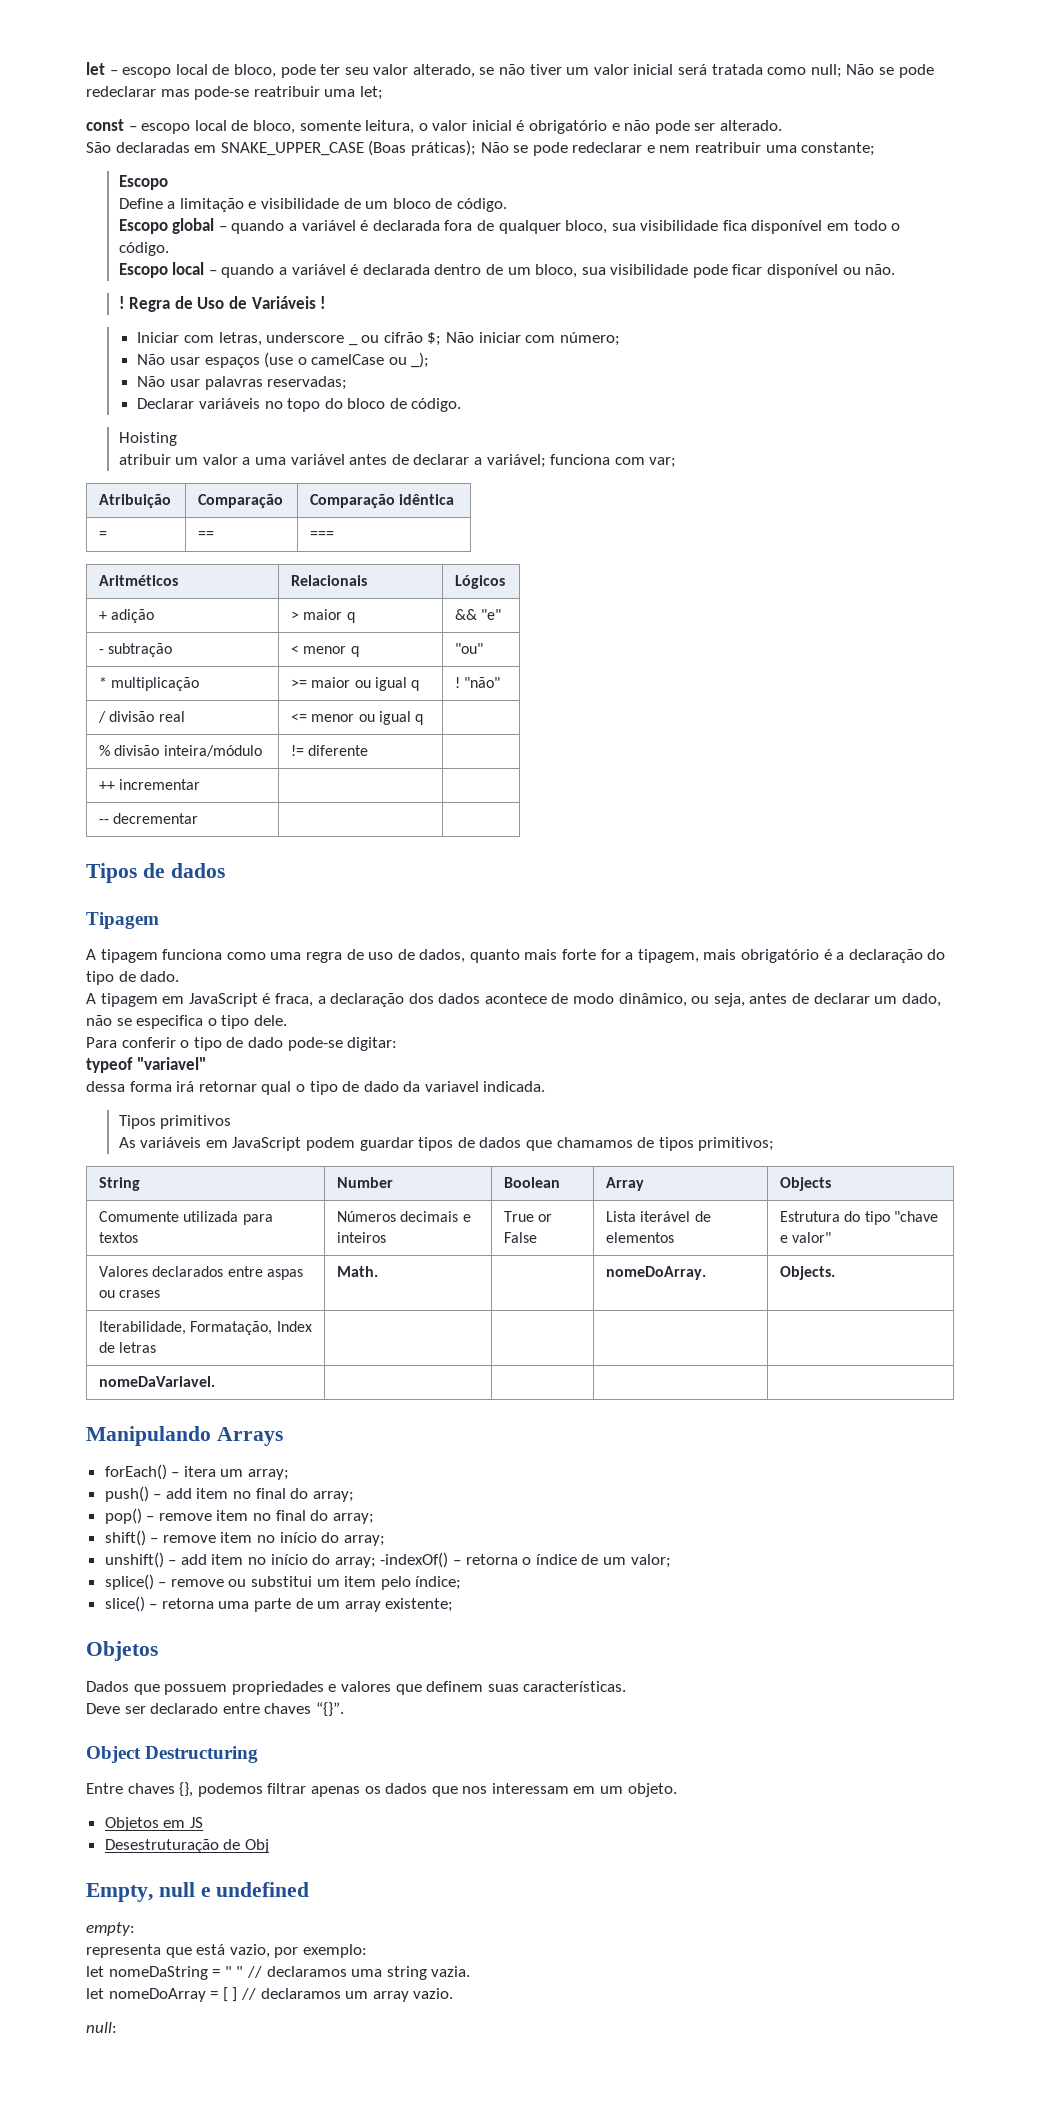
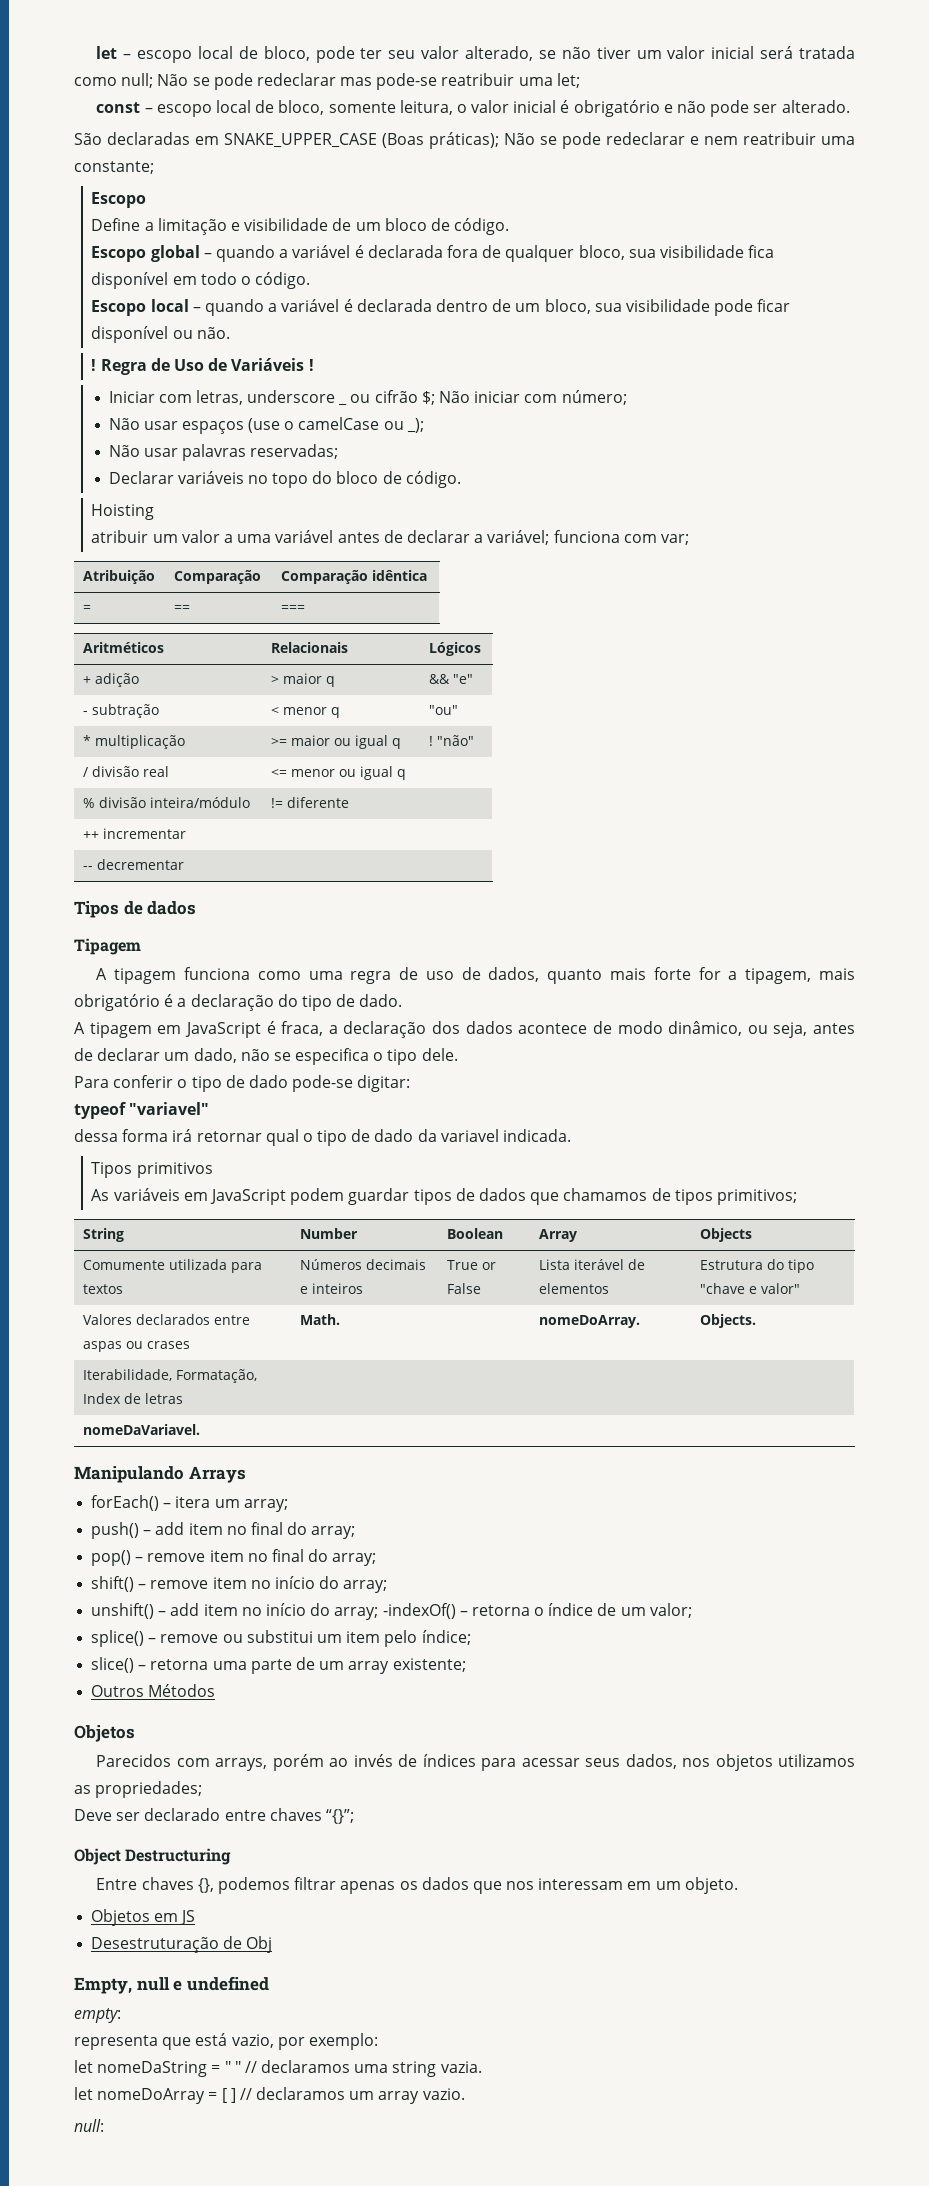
+ Outros Métodos
- Dados que possuem propriedades e valores que definem suas características.
+ Parecidos com arrays, porém ao invés de índices para acessar seus dados, nos objetos utilizamos as propriedades;
- Deve ser declarado entre chaves “{}”.
+ Deve ser declarado entre chaves “{}”;

